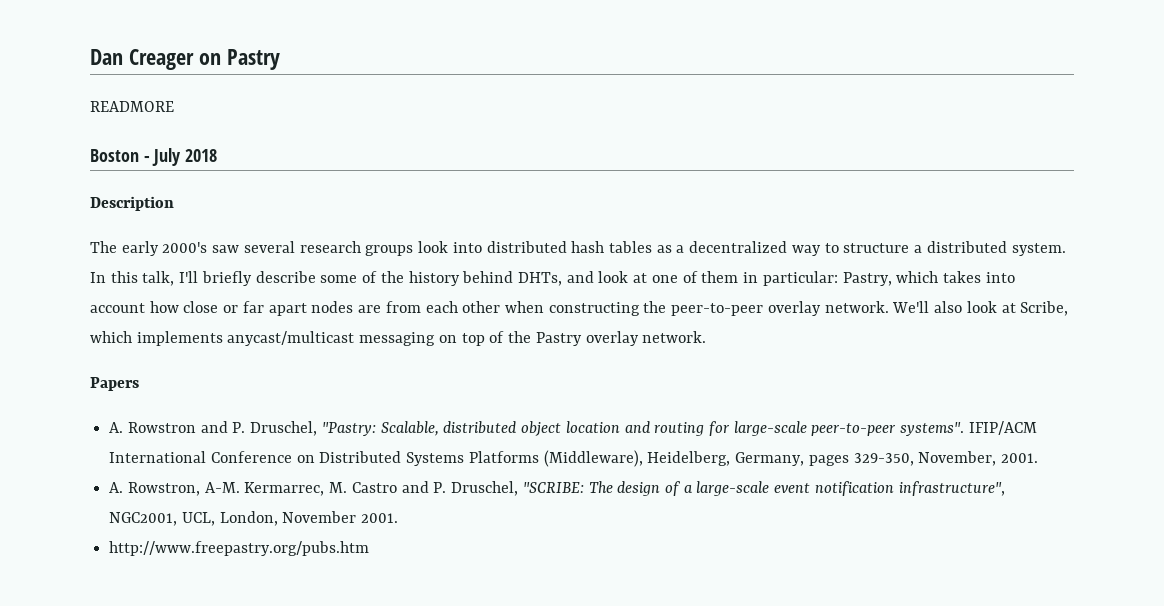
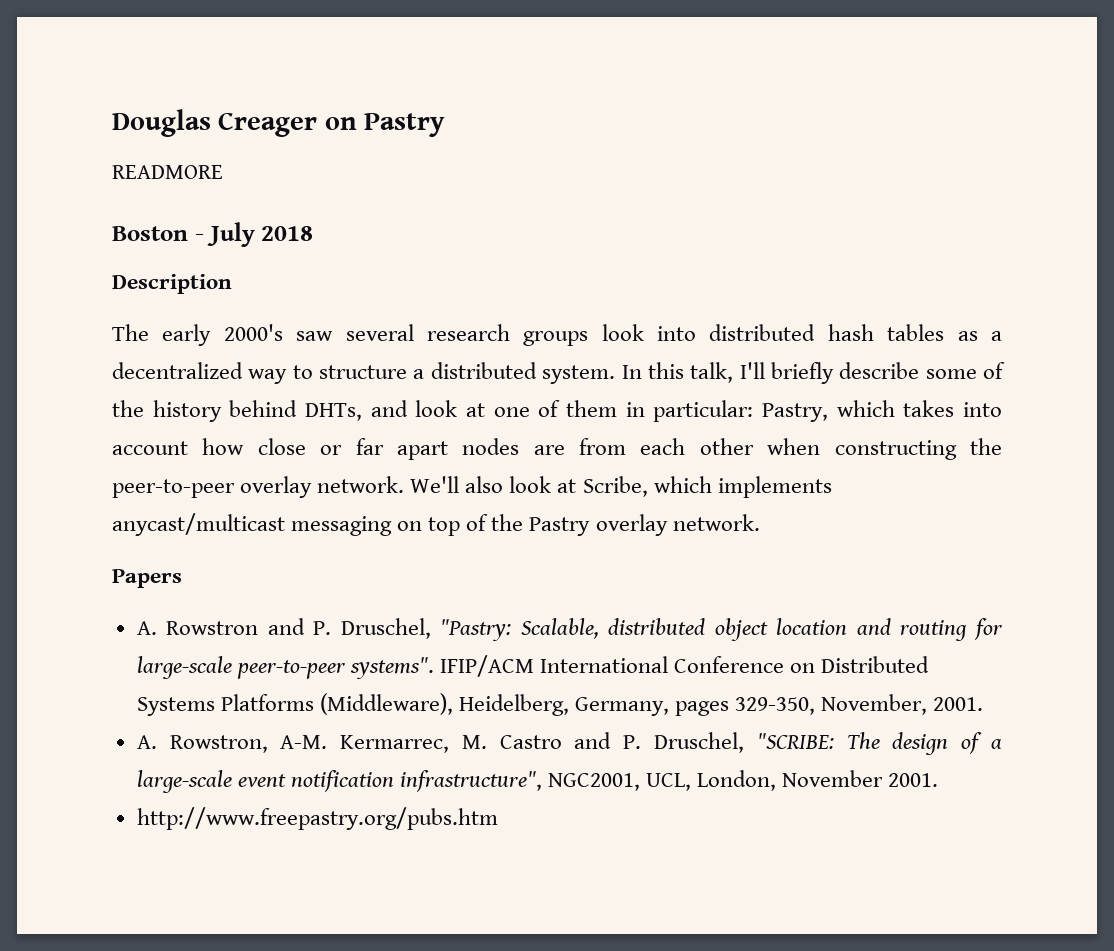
- Dan Creager on Pastry
+ Douglas Creager on Pastry

